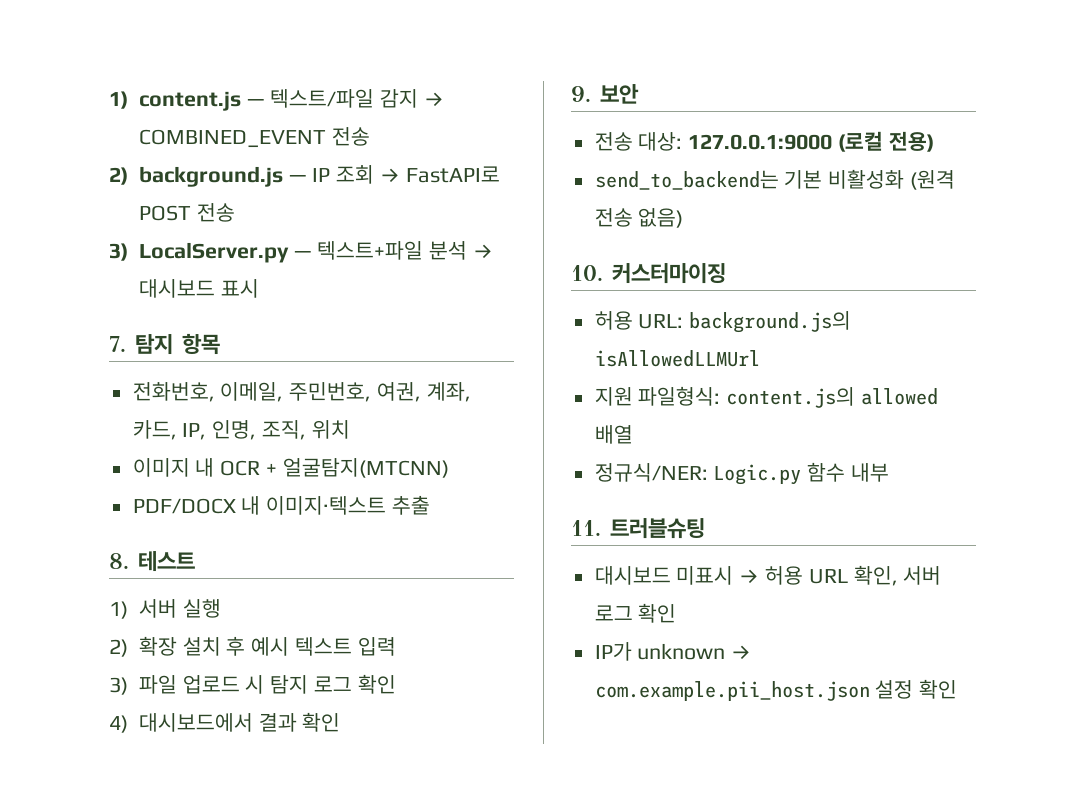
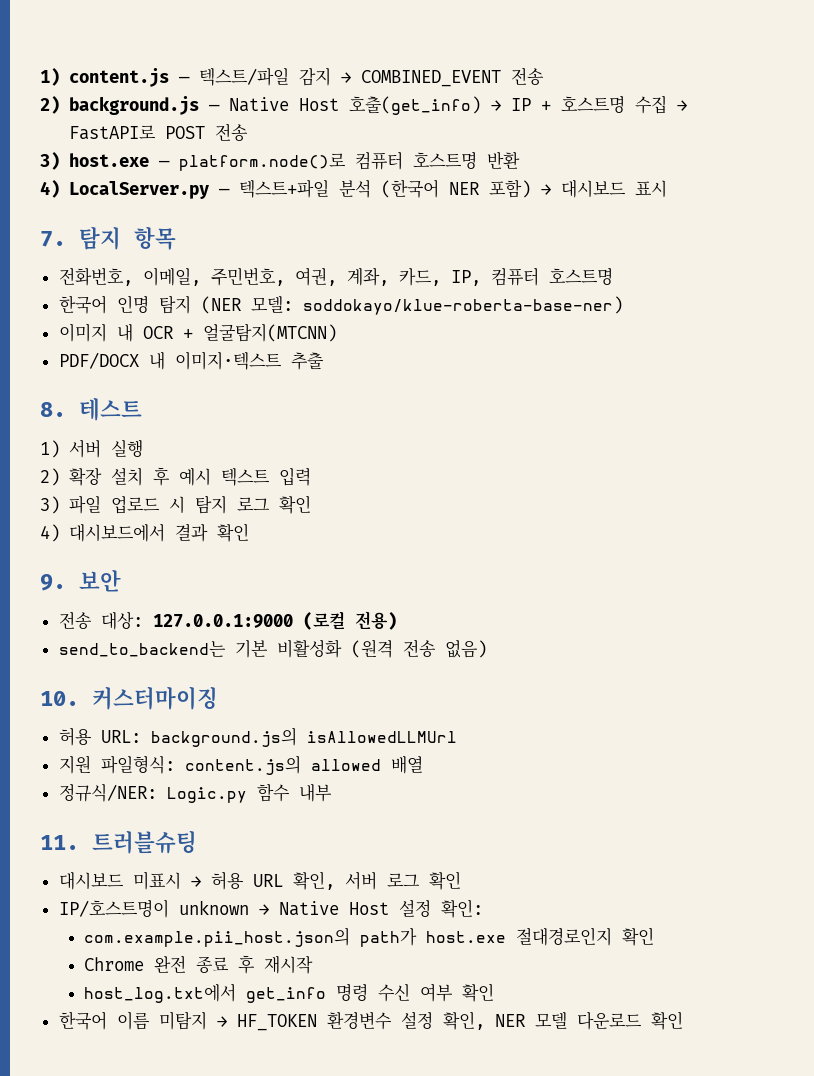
- 2) background.js — IP 조회 → FastAPI로 POST 전송
+ 2) background.js — Native Host 호출(get_info) → IP + 호스트명 수집 → FastAPI로 POST 전송
- 3) LocalServer.py — 텍스트+파일 분석 → 대시보드 표시
+ 3) host.exe — platform.node()로 컴퓨터 호스트명 반환
+ 4) LocalServer.py — 텍스트+파일 분석 (한국어 NER 포함) → 대시보드 표시
- 전화번호, 이메일, 주민번호, 여권, 계좌, 카드, IP, 인명, 조직, 위치
+ 전화번호, 이메일, 주민번호, 여권, 계좌, 카드, IP, 컴퓨터 호스트명
+ 한국어 인명 탐지 (NER 모델: soddokayo/klue-roberta-base-ner)
- IP가 unknown → com.example.pii_host.json 설정 확인
+ IP/호스트명이 unknown → Native Host 설정 확인:
+ com.example.pii_host.json의 path가 host.exe 절대경로인지 확인
+ Chrome 완전 종료 후 재시작
+ host_log.txt에서 get_info 명령 수신 여부 확인
+ 한국어 이름 미탐지 → HF_TOKEN 환경변수 설정 확인, NER 모델 다운로드 확인

